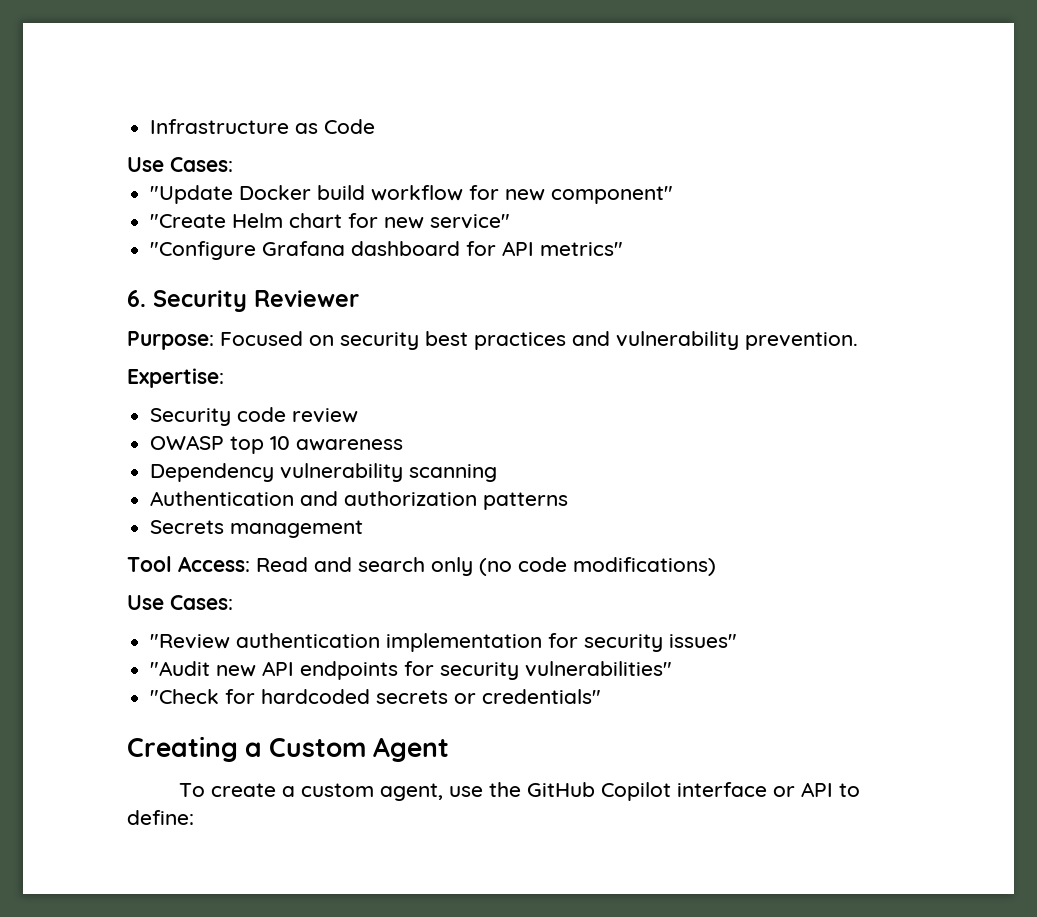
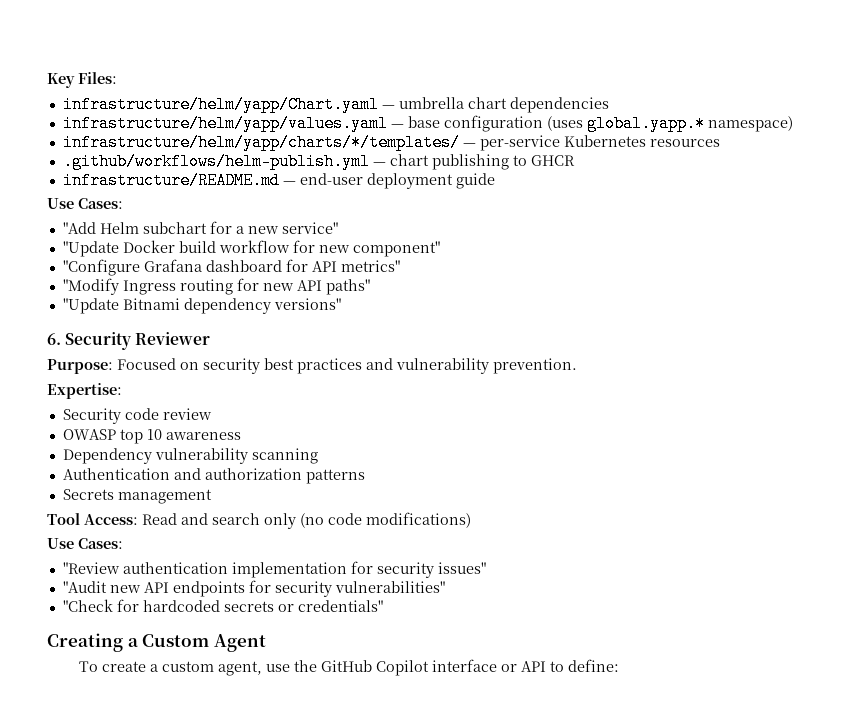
- Infrastructure as Code
+ Key Files:
+ infrastructure/helm/yapp/Chart.yaml — umbrella chart dependencies
+ infrastructure/helm/yapp/values.yaml — base configuration (uses global.yapp.* namespace)
+ infrastructure/helm/yapp/charts/*/templates/ — per-service Kubernetes resources
+ .github/workflows/helm-publish.yml — chart publishing to GHCR
+ infrastructure/README.md — end-user deployment guide
  Use Cases:
+ "Add Helm subchart for a new service"
- "Create Helm chart for new service"
+ "Modify Ingress routing for new API paths"
+ "Update Bitnami dependency versions"

